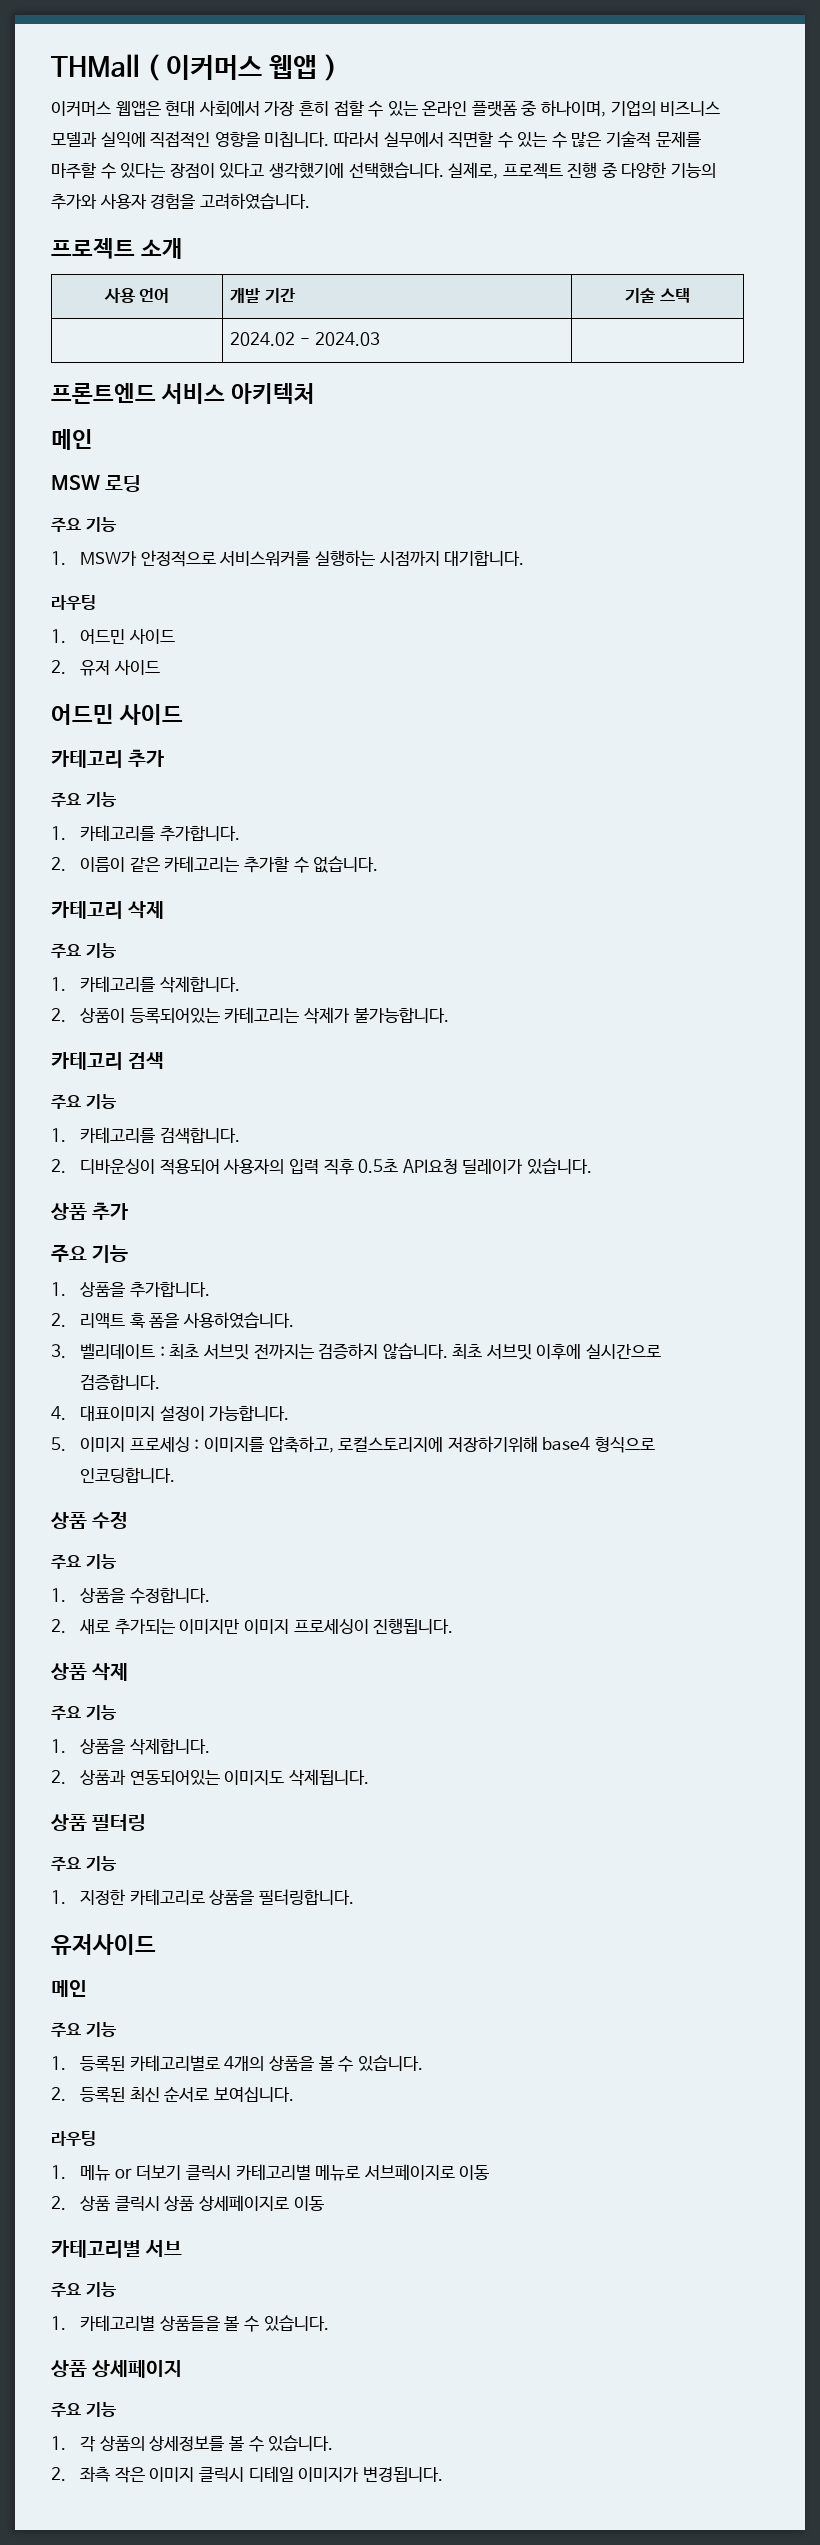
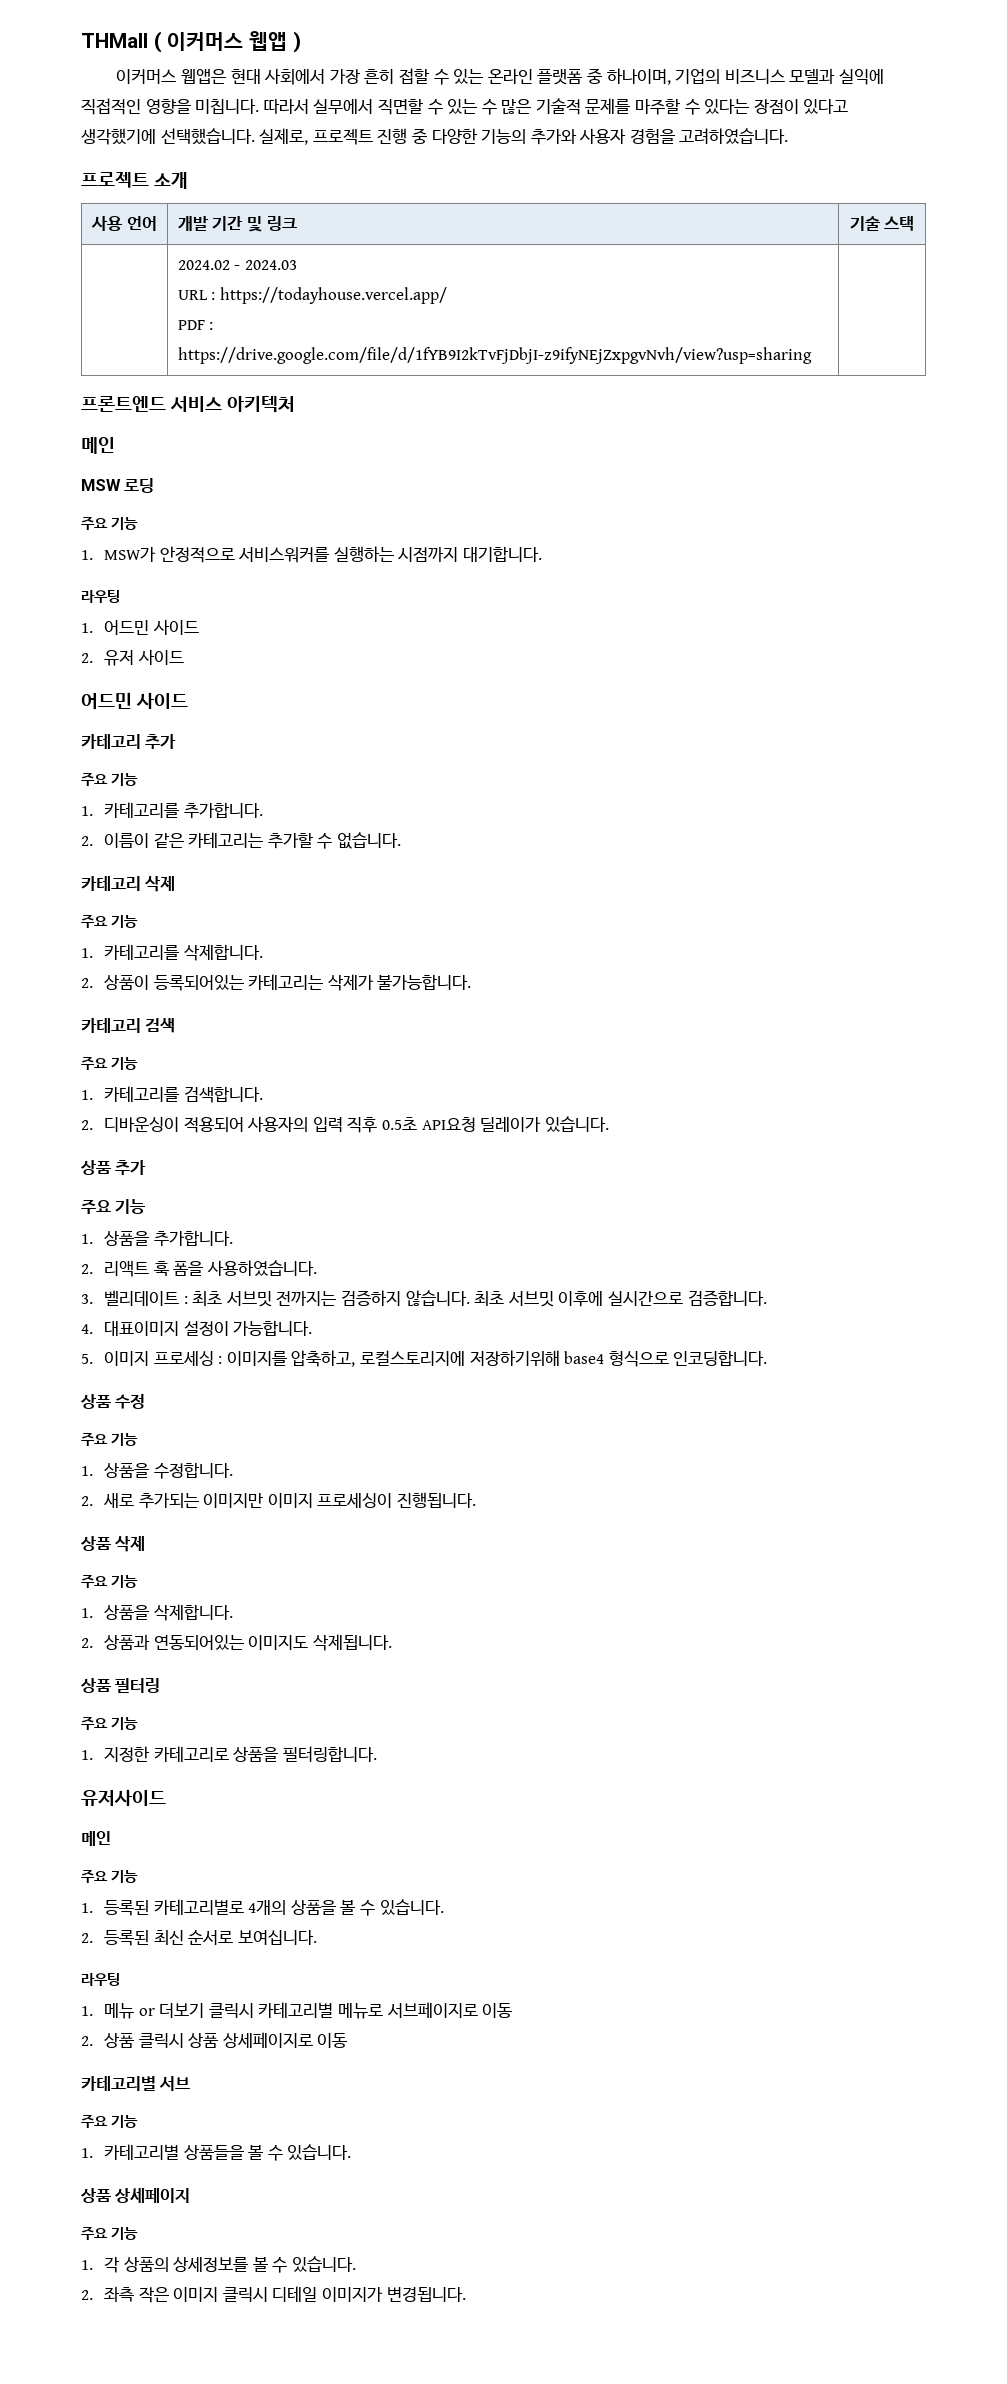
- 사용 언어 | 개발 기간 | 기술 스택
+ 사용 언어 | 개발 기간 및 링크 | 기술 스택
- | 2024.02 - 2024.03 |
+ | 2024.02 - 2024.03
+ URL : https://todayhouse.vercel.app/
+ PDF : https://drive.google.com/file/d/1fYB9I2kTvFjDbjI-z9ifyNEjZxpgvNvh/view?usp=sharing |

